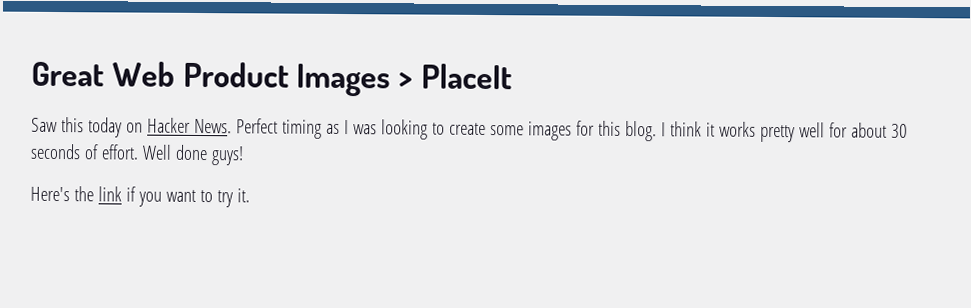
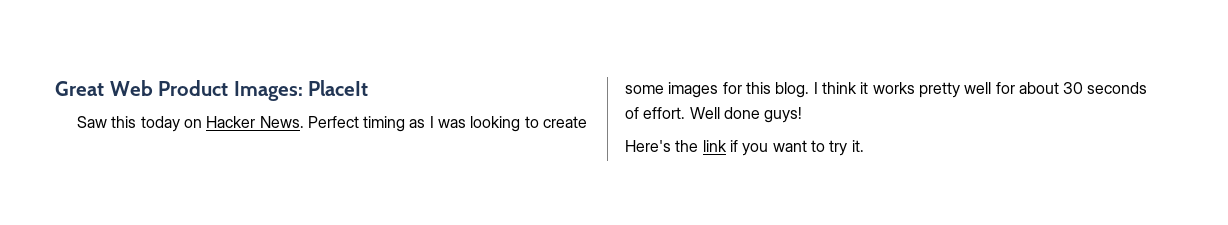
- Great Web Product Images > PlaceIt
+ Great Web Product Images: PlaceIt

